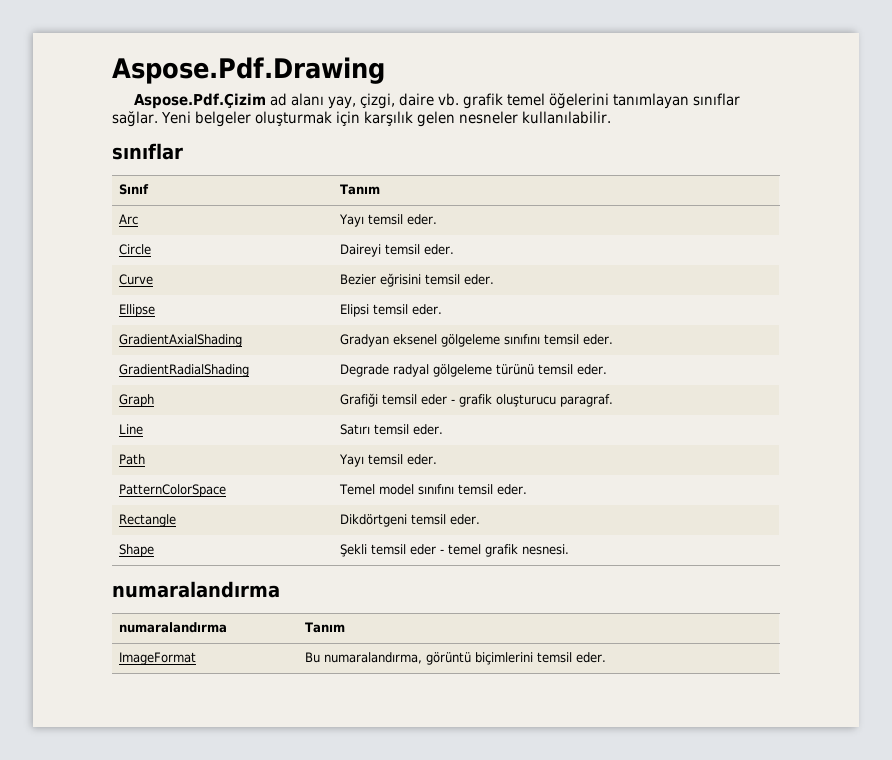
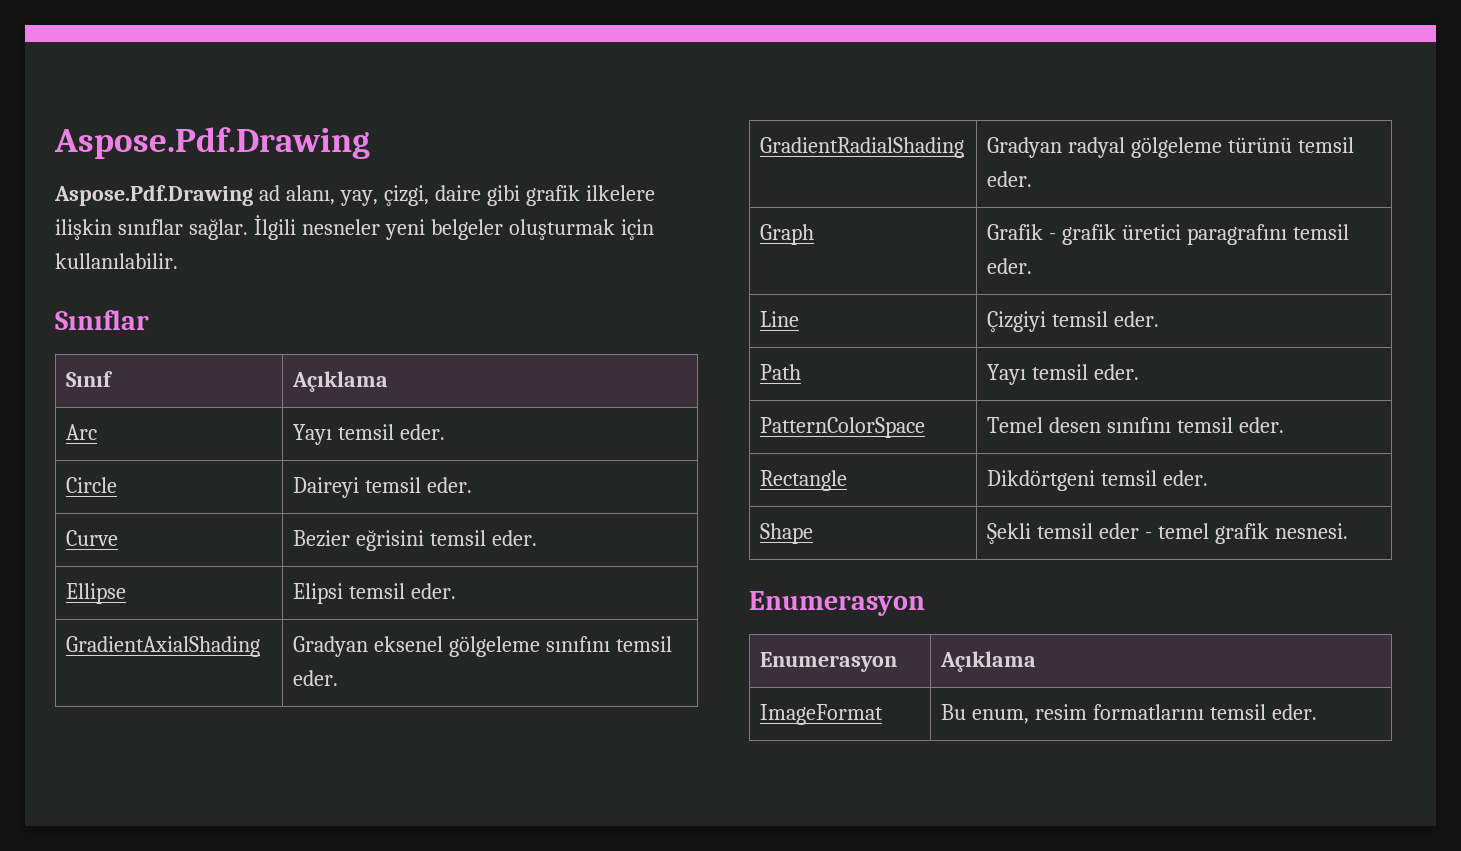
- Aspose.Pdf.Çizim ad alanı yay, çizgi, daire vb. grafik temel öğelerini tanımlayan sınıflar sağlar. Yeni belgeler oluşturmak için karşılık gelen nesneler kullanılabilir.
- sınıflar
+ Aspose.Pdf.Drawing ad alanı, yay, çizgi, daire gibi grafik ilkelere ilişkin sınıflar sağlar. İlgili nesneler yeni belgeler oluşturmak için kullanılabilir.
+ Sınıflar
- Sınıf | Tanım
+ Sınıf | Açıklama
- GradientRadialShading | Degrade radyal gölgeleme türünü temsil eder.
+ GradientRadialShading | Gradyan radyal gölgeleme türünü temsil eder.
- Graph | Grafiği temsil eder - grafik oluşturucu paragraf.
+ Graph | Grafik - grafik üretici paragrafını temsil eder.
- Line | Satırı temsil eder.
+ Line | Çizgiyi temsil eder.
- PatternColorSpace | Temel model sınıfını temsil eder.
+ PatternColorSpace | Temel desen sınıfını temsil eder.
  Shape | Şekli temsil eder - temel grafik nesnesi.
- numaralandırma
- numaralandırma | Tanım
+ Enumerasyon
+ Enumerasyon | Açıklama
- ImageFormat | Bu numaralandırma, görüntü biçimlerini temsil eder.
+ ImageFormat | Bu enum, resim formatlarını temsil eder.

